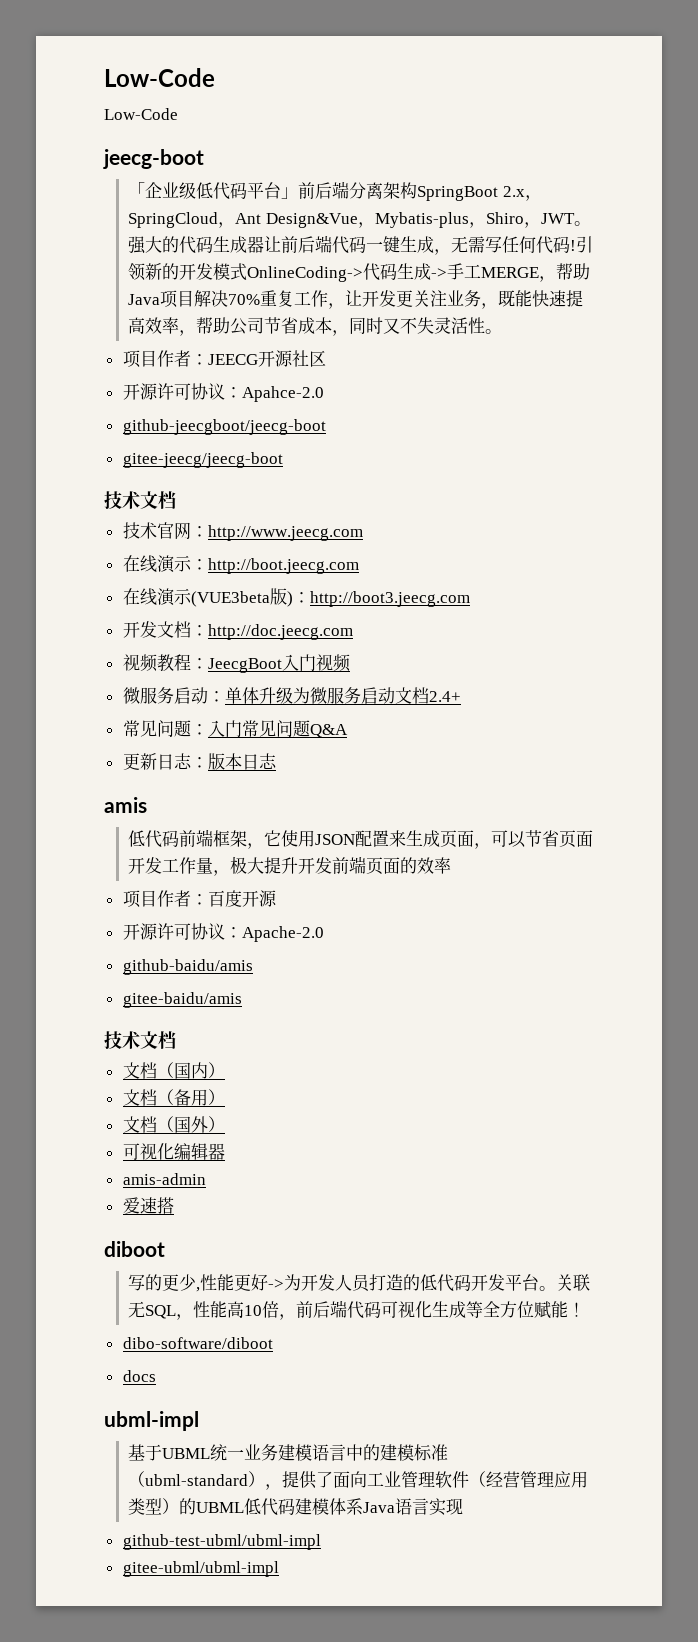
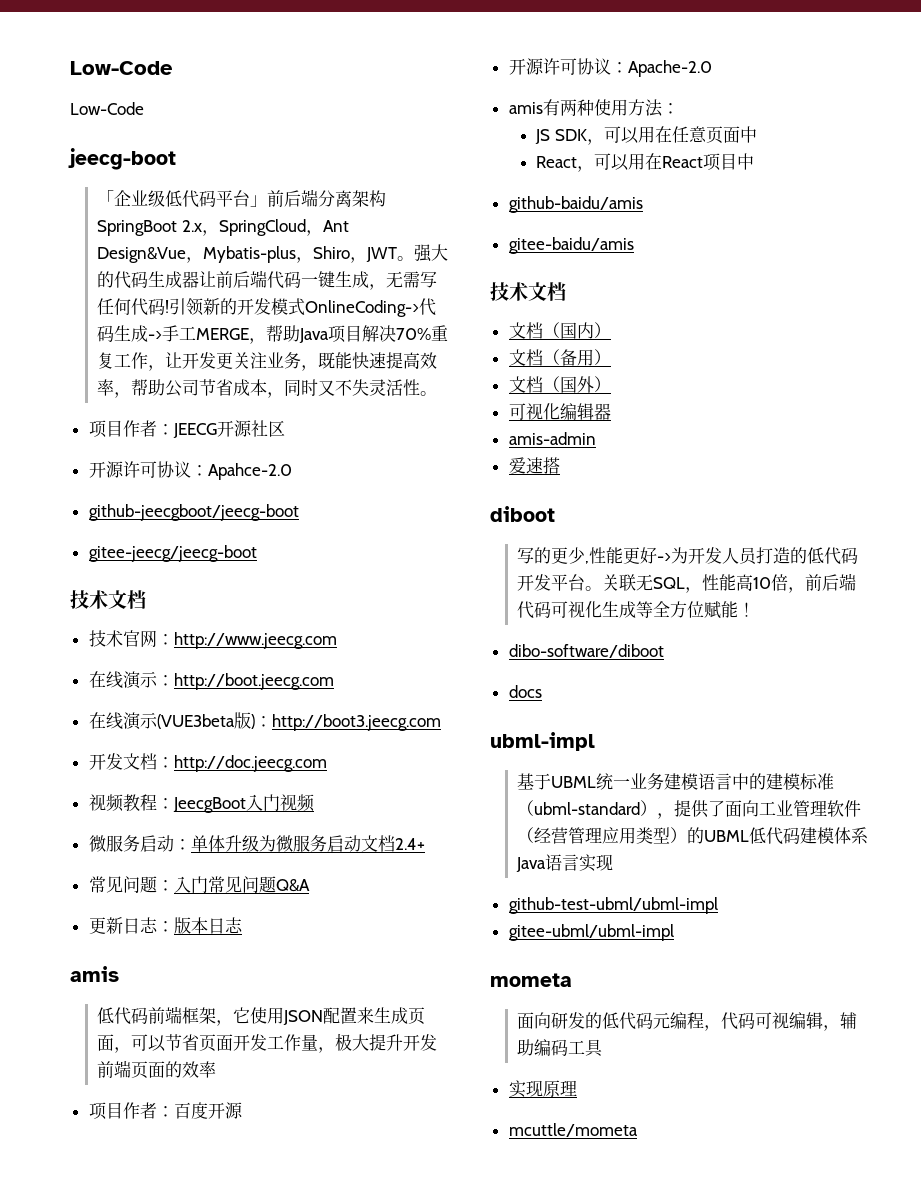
+ amis有两种使用方法：
+ JS SDK，可以用在任意页面中
+ React，可以用在React项目中
+ mometa
+ 面向研发的低代码元编程，代码可视编辑，辅助编码工具
+ 实现原理
+ mcuttle/mometa

